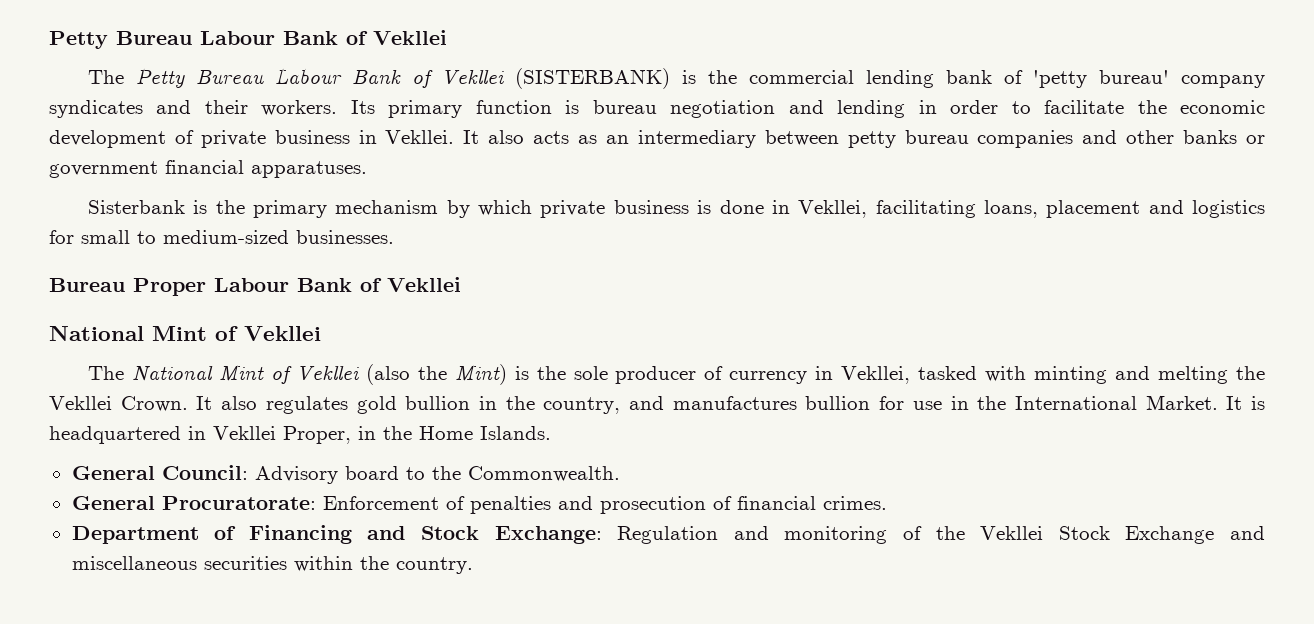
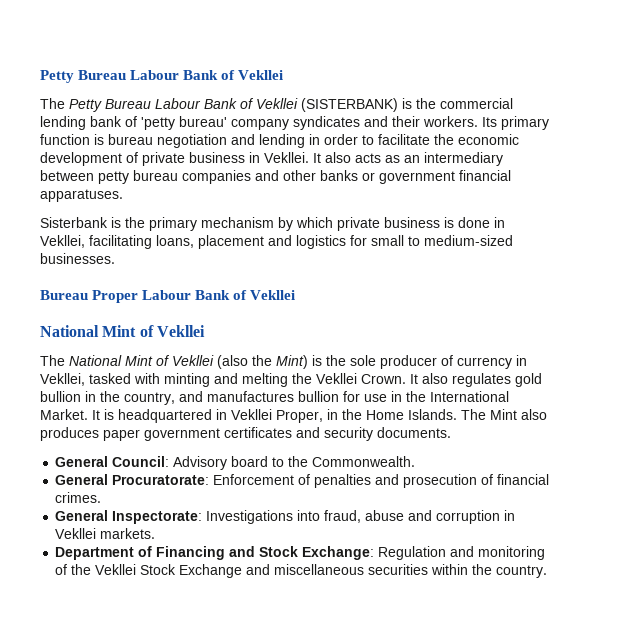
+ The Mint also produces paper government certificates and security documents.
+ General Inspectorate: Investigations into fraud, abuse and corruption in Vekllei markets.

